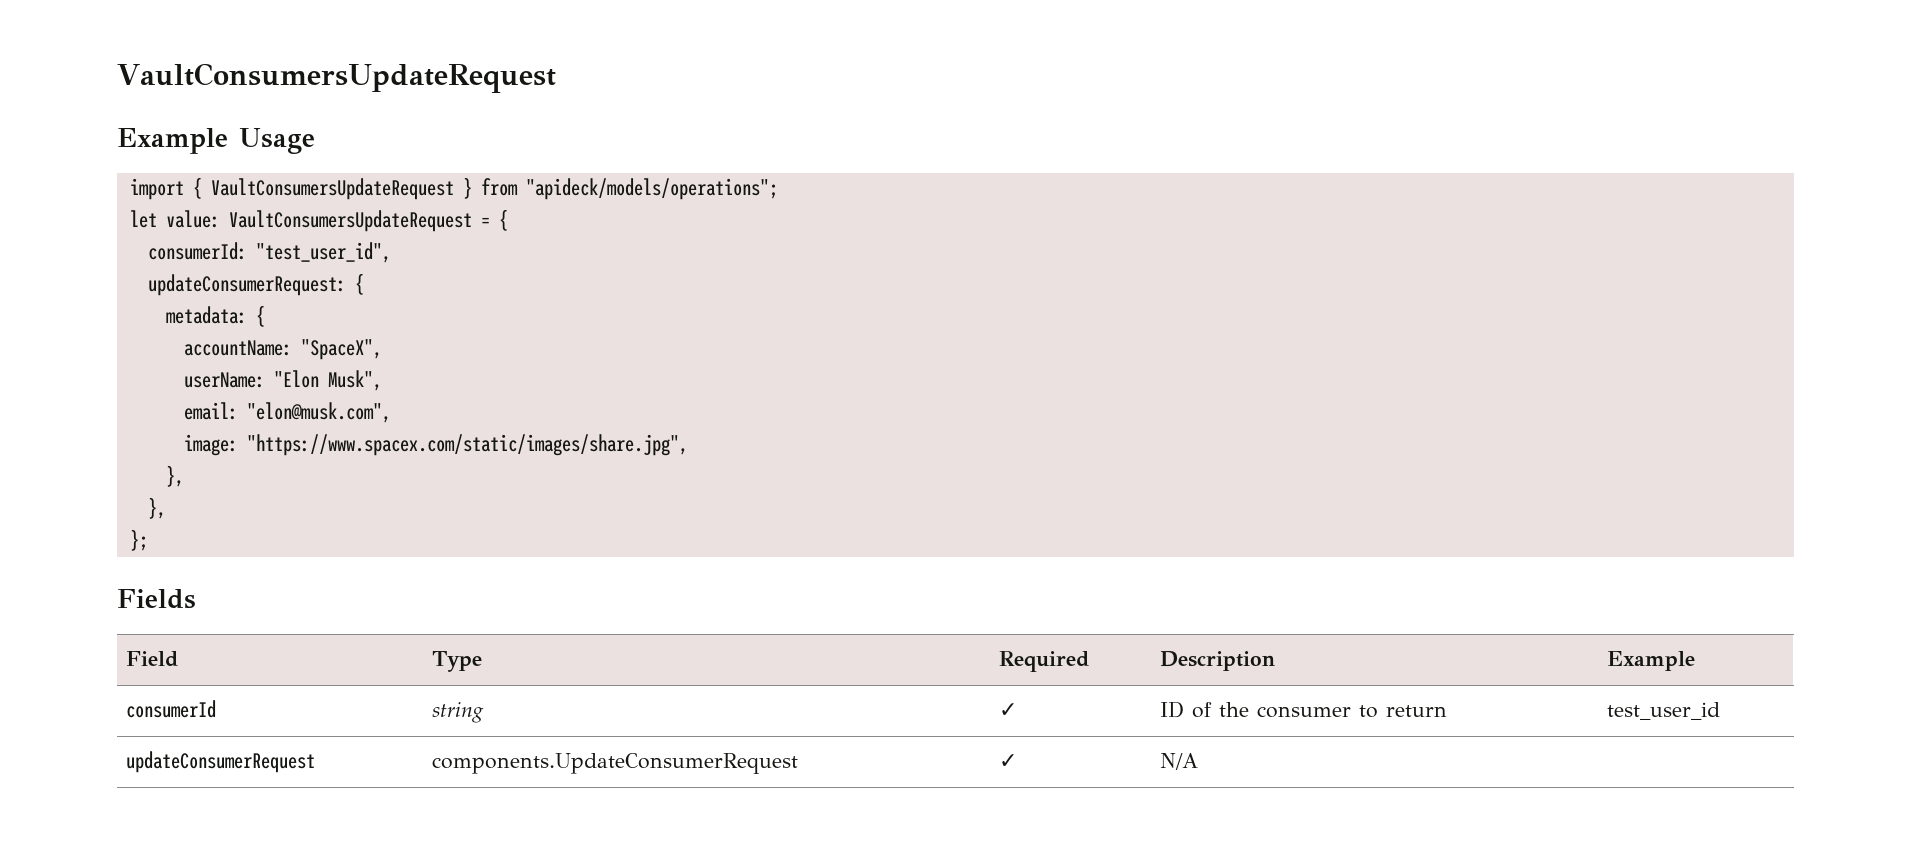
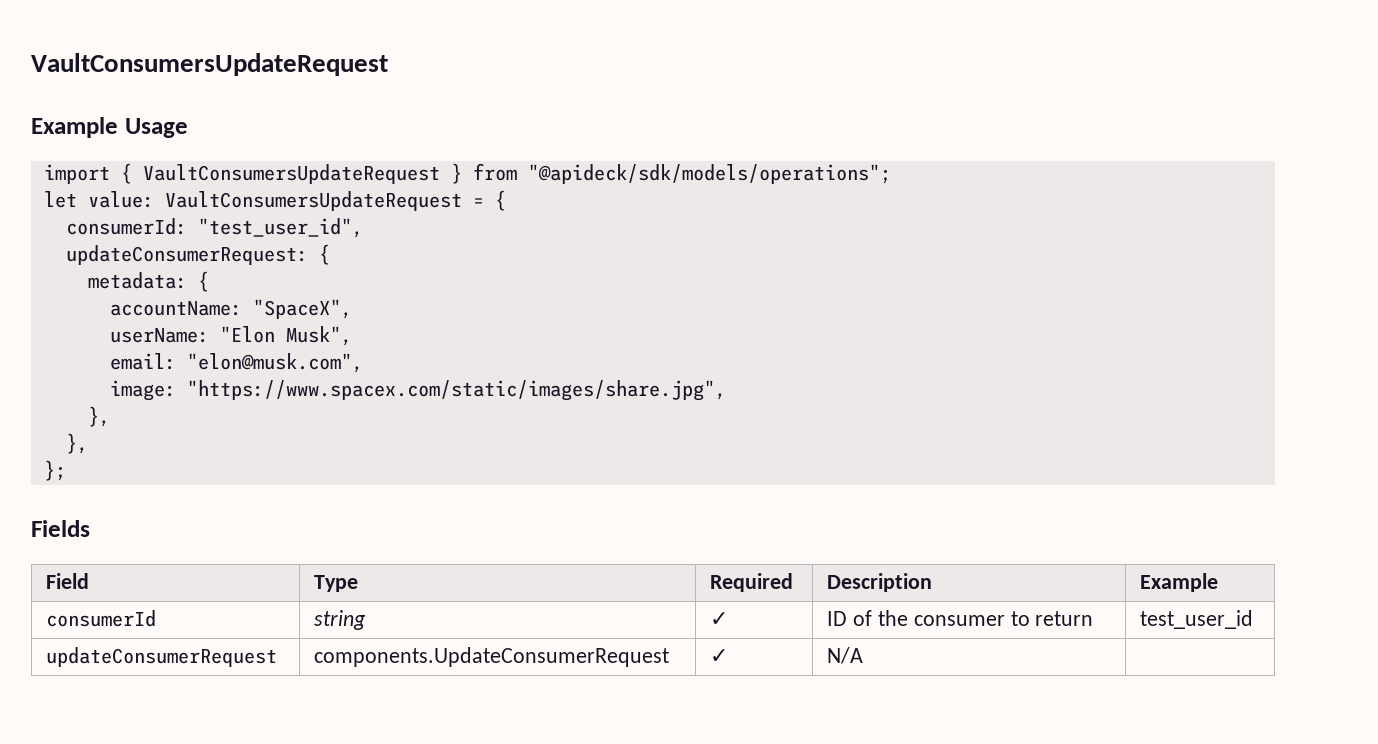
- import { VaultConsumersUpdateRequest } from "apideck/models/operations";
+ import { VaultConsumersUpdateRequest } from "@apideck/sdk/models/operations";

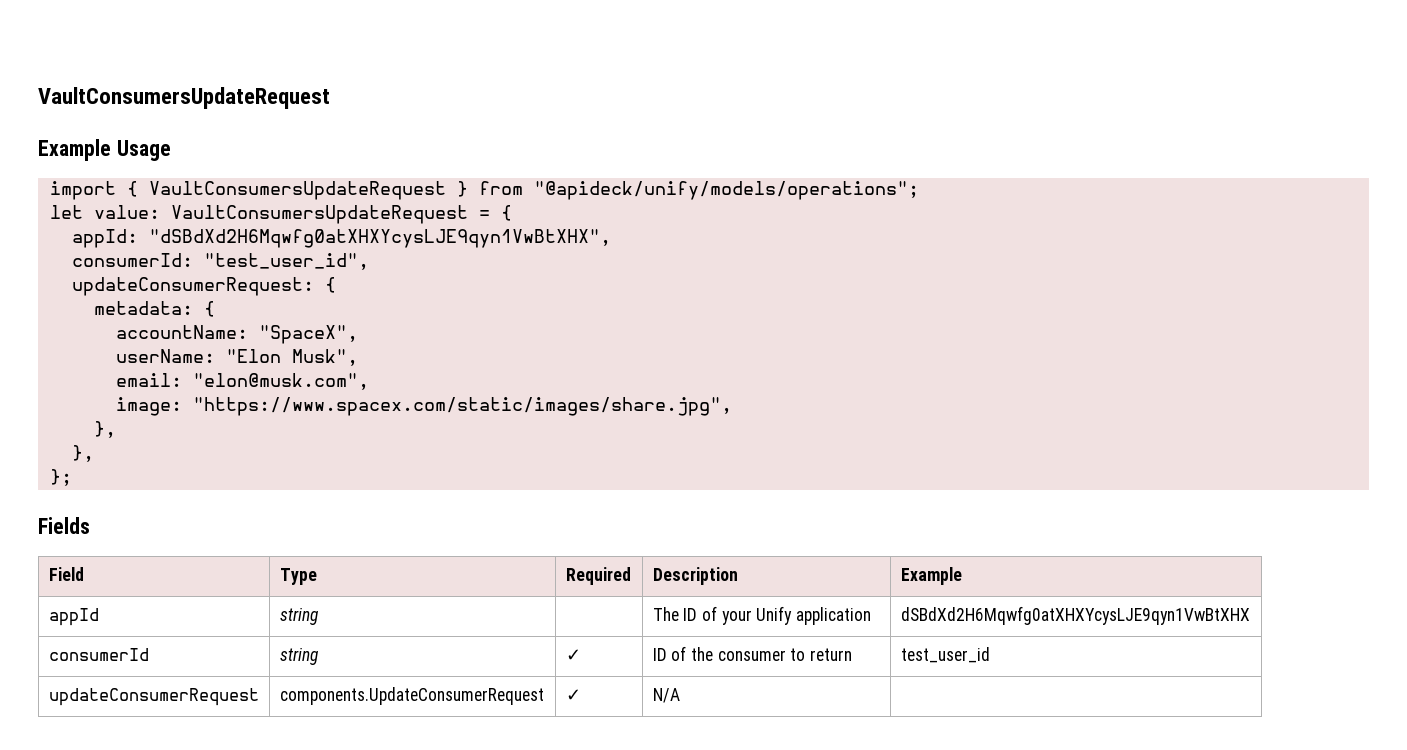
- import { VaultConsumersUpdateRequest } from "@apideck/sdk/models/operations";
+ import { VaultConsumersUpdateRequest } from "@apideck/unify/models/operations";
+ appId: "dSBdXd2H6Mqwfg0atXHXYcysLJE9qyn1VwBtXHX",
+ appId | string | | The ID of your Unify application | dSBdXd2H6Mqwfg0atXHXYcysLJE9qyn1VwBtXHX

